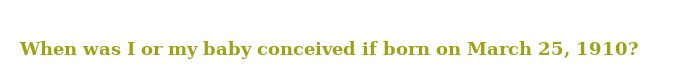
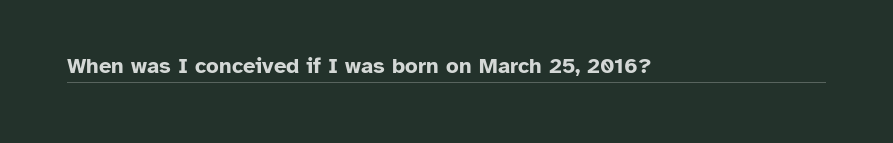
- When was I or my baby conceived if born on March 25, 1910?
+ When was I conceived if I was born on March 25, 2016?

